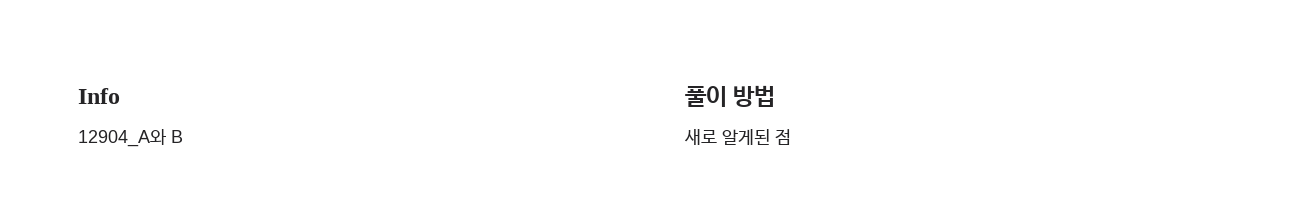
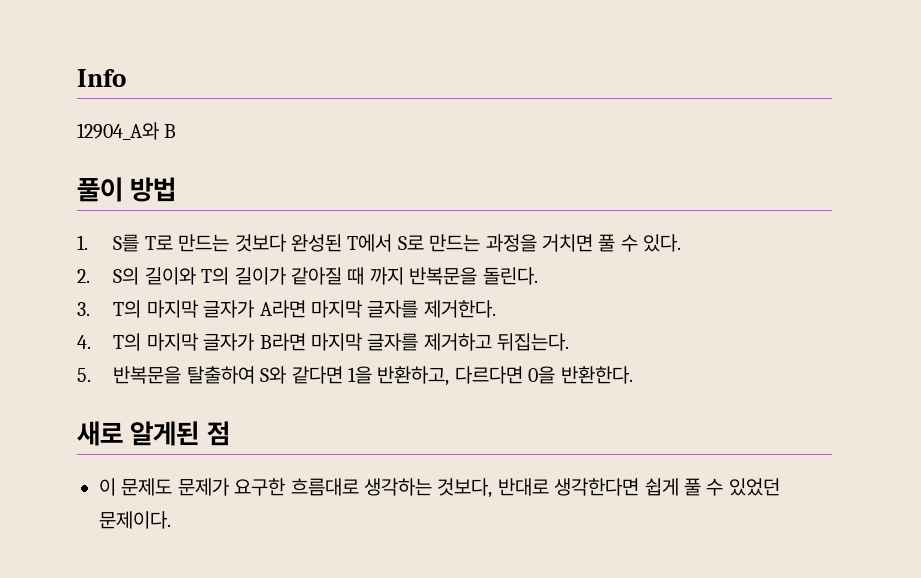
+ 1. S를 T로 만드는 것보다 완성된 T에서 S로 만드는 과정을 거치면 풀 수 있다.
+ 2. S의 길이와 T의 길이가 같아질 때 까지 반복문을 돌린다.
+ 3. T의 마지막 글자가 A라면 마지막 글자를 제거한다.
+ 4. T의 마지막 글자가 B라면 마지막 글자를 제거하고 뒤집는다.
+ 5. 반복문을 탈출하여 S와 같다면 1을 반환하고, 다르다면 0을 반환한다.
  새로 알게된 점
+ 이 문제도 문제가 요구한 흐름대로 생각하는 것보다, 반대로 생각한다면 쉽게 풀 수 있었던 문제이다.

